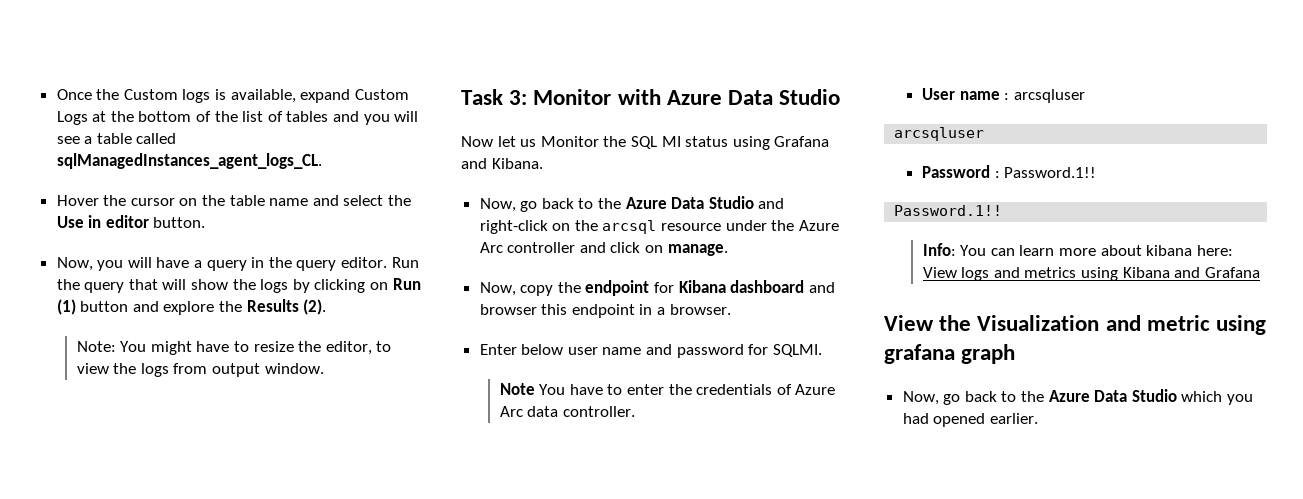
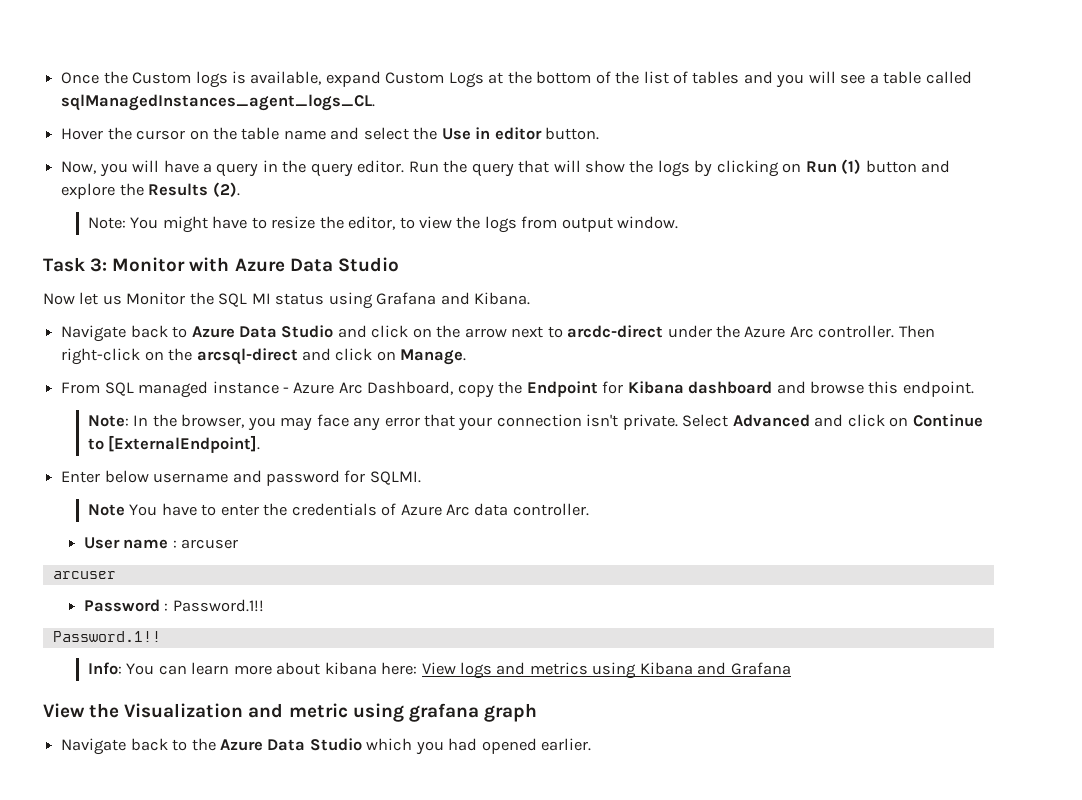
- Now, go back to the Azure Data Studio and right-click on the arcsql resource under the Azure Arc controller and click on manage.
- Now, copy the endpoint for Kibana dashboard and browser this endpoint in a browser.
+ Navigate back to Azure Data Studio and click on the arrow next to arcdc-direct under the Azure Arc controller. Then right-click on the arcsql-direct and click on Manage.
+ From SQL managed instance - Azure Arc Dashboard, copy the Endpoint for Kibana dashboard and browse this endpoint.
+ Note: In the browser, you may face any error that your connection isn't private. Select Advanced and click on Continue to [ExternalEndpoint].
- Enter below user name and password for SQLMI.
+ Enter below username and password for SQLMI.
- User name : arcsqluser
- arcsqluser
+ User name : arcuser
+ arcuser
- Now, go back to the Azure Data Studio which you had opened earlier.
+ Navigate back to the Azure Data Studio which you had opened earlier.

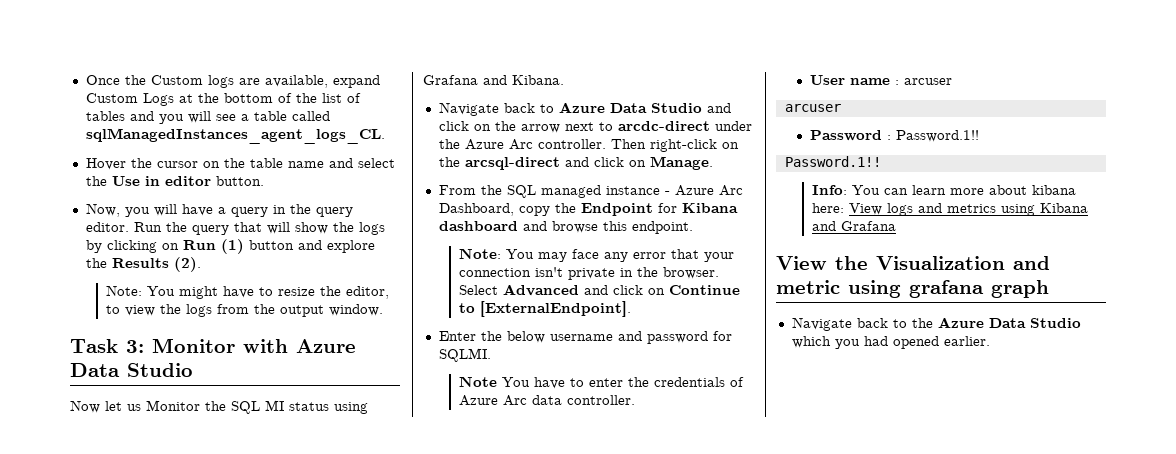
- Once the Custom logs is available, expand Custom Logs at the bottom of the list of tables and you will see a table called sqlManagedInstances_agent_logs_CL.
+ Once the Custom logs are available, expand Custom Logs at the bottom of the list of tables and you will see a table called sqlManagedInstances_agent_logs_CL.
- Note: You might have to resize the editor, to view the logs from output window.
+ Note: You might have to resize the editor, to view the logs from the output window.
- From SQL managed instance - Azure Arc Dashboard, copy the Endpoint for Kibana dashboard and browse this endpoint.
+ From the SQL managed instance - Azure Arc Dashboard, copy the Endpoint for Kibana dashboard and browse this endpoint.
- Note: In the browser, you may face any error that your connection isn't private.
+ Note: You may face any error that your connection isn't private in the browser.
- Enter below username and password for SQLMI.
+ Enter the below username and password for SQLMI.

